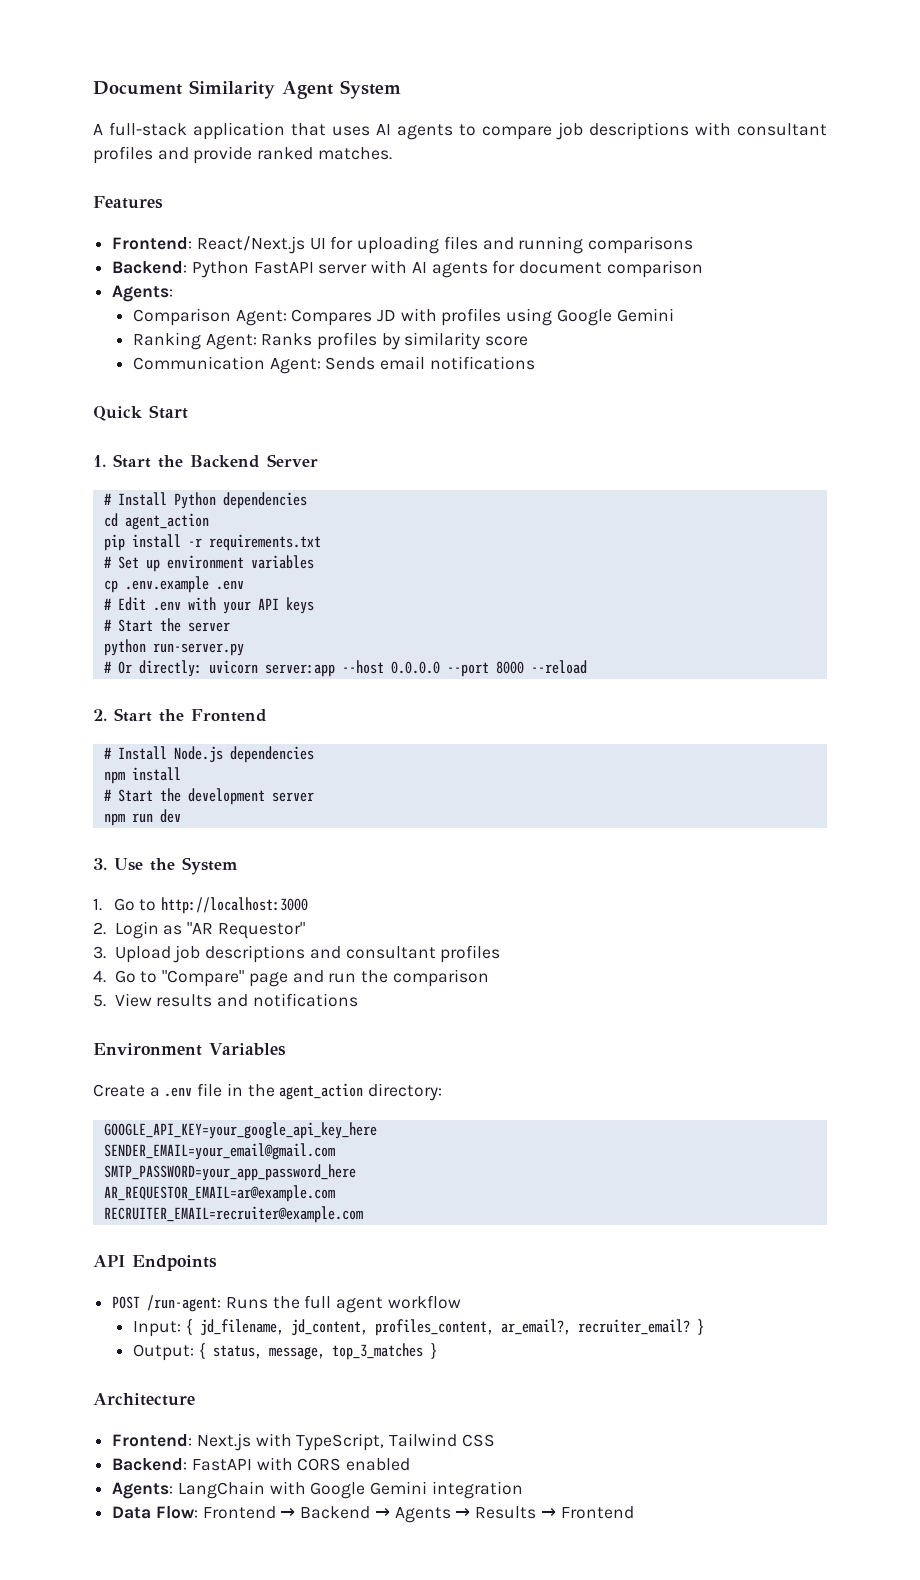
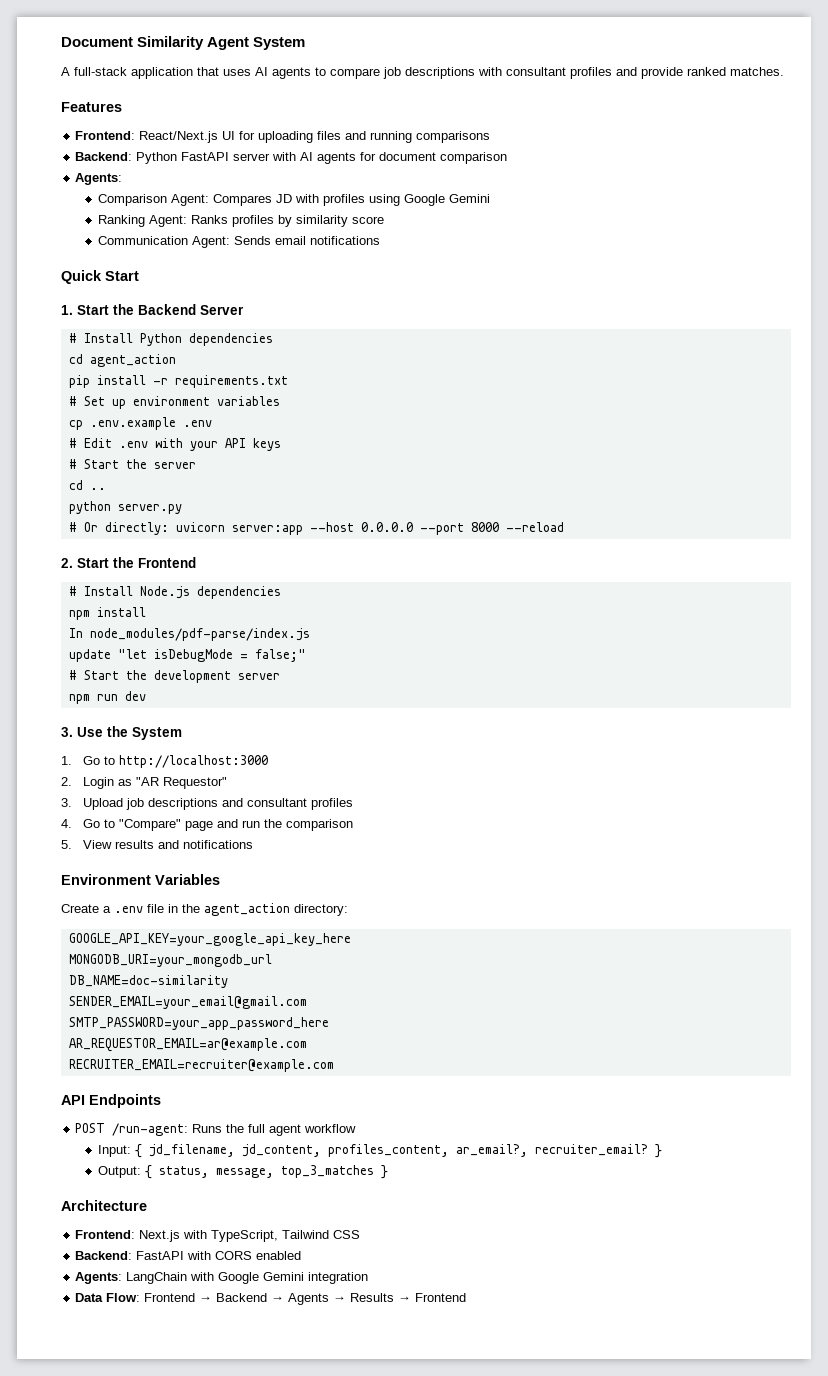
+ cd ..
- python run-server.py
+ python server.py
+ In node_modules/pdf-parse/index.js
+ update "let isDebugMode = false;"
+ MONGODB_URI=your_mongodb_url
+ DB_NAME=doc-similarity

